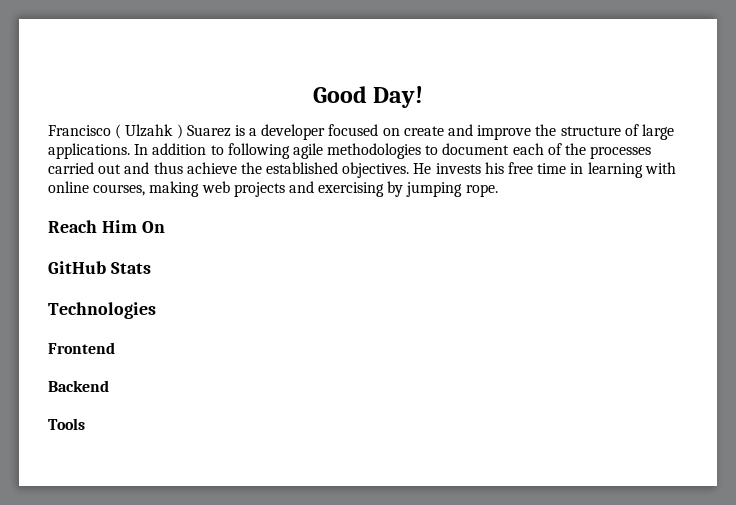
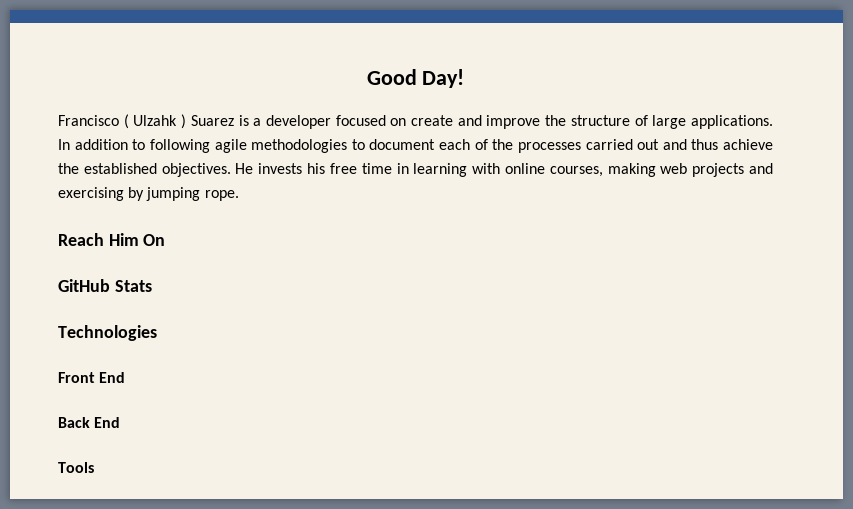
- Frontend
- Backend
+ Front End
+ Back End

